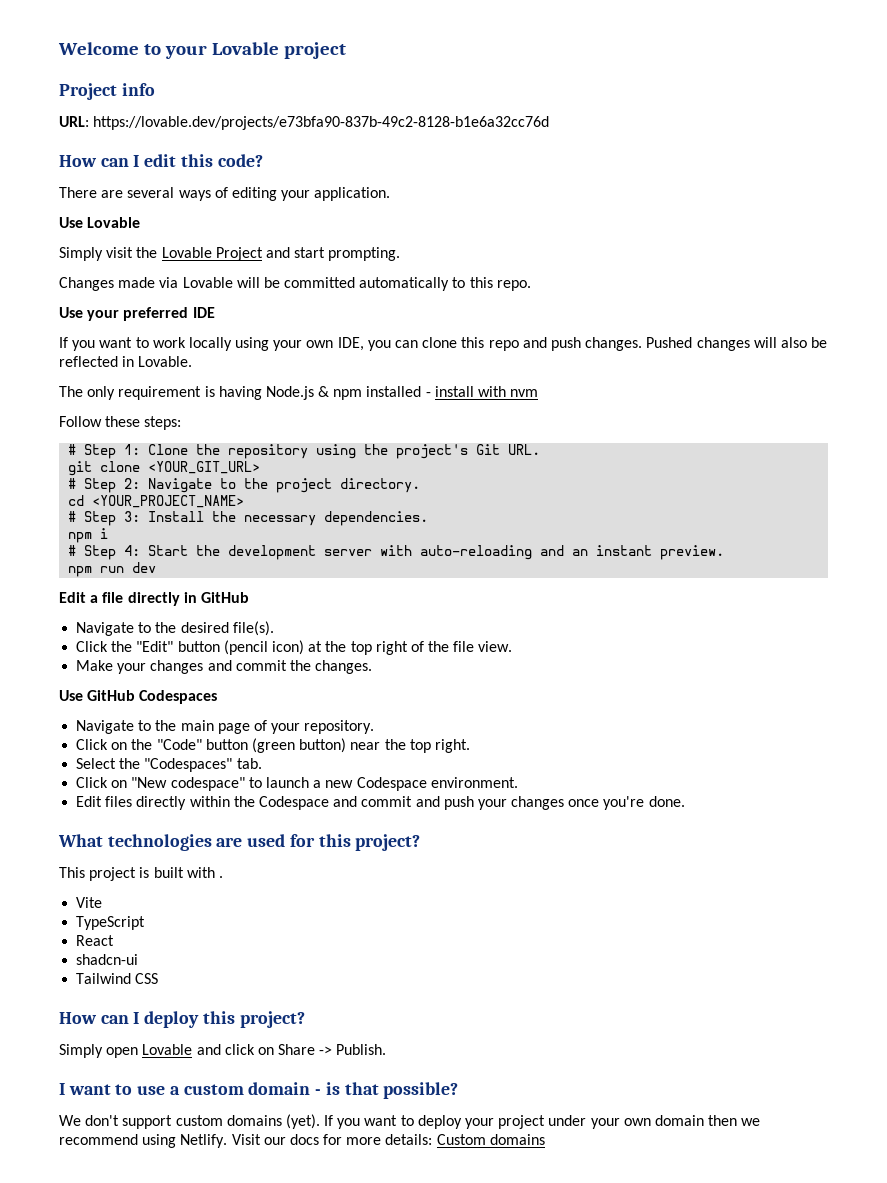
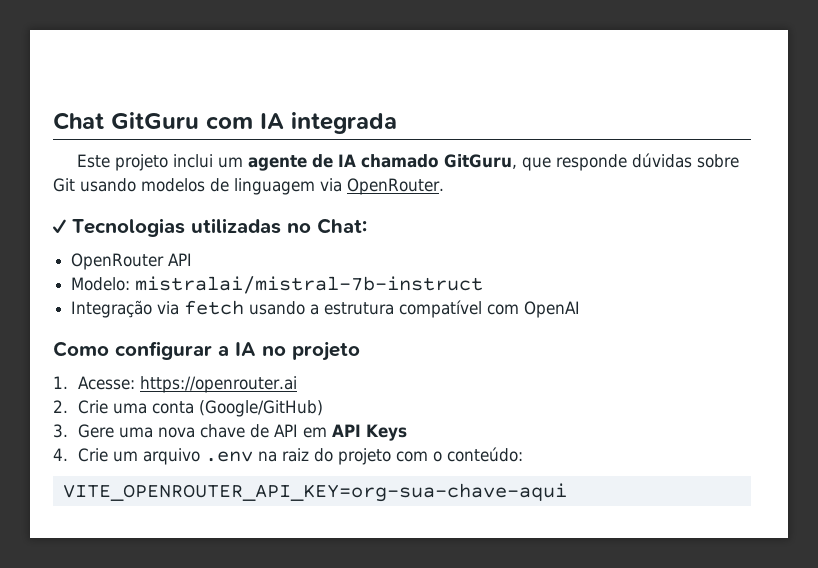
- Welcome to your Lovable project
- Project info
- URL: https://lovable.dev/projects/e73bfa90-837b-49c2-8128-b1e6a32cc76d
- How can I edit this code?
- There are several ways of editing your application.
- Use Lovable
- Simply visit the Lovable Project and start prompting.
- Changes made via Lovable will be committed automatically to this repo.
- Use your preferred IDE
- If you want to work locally using your own IDE, you can clone this repo and push changes. Pushed changes will also be reflected in Lovable.
- The only requirement is having Node.js & npm installed - install with nvm
- Follow these steps:
- # Step 1: Clone the repository using the project's Git URL.
- git clone <YOUR_GIT_URL>
- # Step 2: Navigate to the project directory.
- cd <YOUR_PROJECT_NAME>
- # Step 3: Install the necessary dependencies.
- npm i
- # Step 4: Start the development server with auto-reloading and an instant preview.
- npm run dev
- Edit a file directly in GitHub
- Navigate to the desired file(s).
- Click the "Edit" button (pencil icon) at the top right of the file view.
- Make your changes and commit the changes.
- Use GitHub Codespaces
- Navigate to the main page of your repository.
- Click on the "Code" button (green button) near the top right.
- Select the "Codespaces" tab.
- Click on "New codespace" to launch a new Codespace environment.
- Edit files directly within the Codespace and commit and push your changes once you're done.
- What technologies are used for this project?
- This project is built with .
- Vite
- TypeScript
- React
- shadcn-ui
- Tailwind CSS
- How can I deploy this project?
- Simply open Lovable and click on Share -> Publish.
- I want to use a custom domain - is that possible?
- We don't support custom domains (yet). If you want to deploy your project under your own domain then we recommend using Netlify. Visit our docs for more details: Custom domains
+ Chat GitGuru com IA integrada
+ Este projeto inclui um agente de IA chamado GitGuru, que responde dúvidas sobre Git usando modelos de linguagem via OpenRouter.
+ ✓ Tecnologias utilizadas no Chat:
+ OpenRouter API
+ Modelo: mistralai/mistral-7b-instruct
+ Integração via fetch usando a estrutura compatível com OpenAI
+ Como configurar a IA no projeto
+ 1. Acesse: https://openrouter.ai
+ 2. Crie uma conta (Google/GitHub)
+ 3. Gere uma nova chave de API em API Keys
+ 4. Crie um arquivo .env na raiz do projeto com o conteúdo:
+ VITE_OPENROUTER_API_KEY=org-sua-chave-aqui

